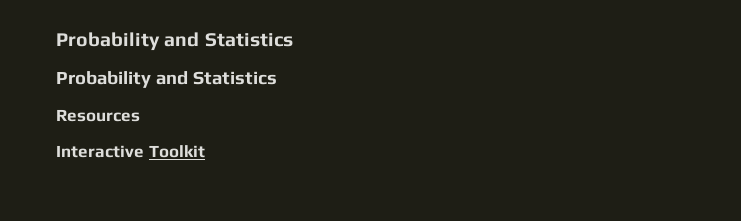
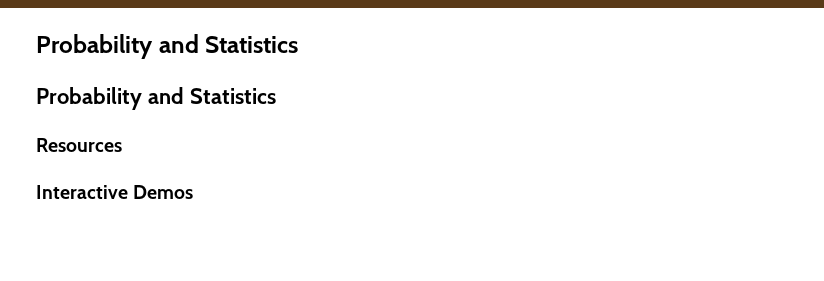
- Interactive Toolkit
+ Interactive Demos

